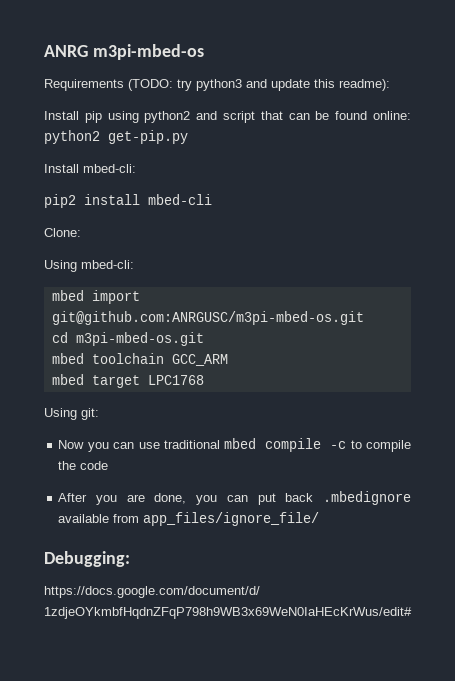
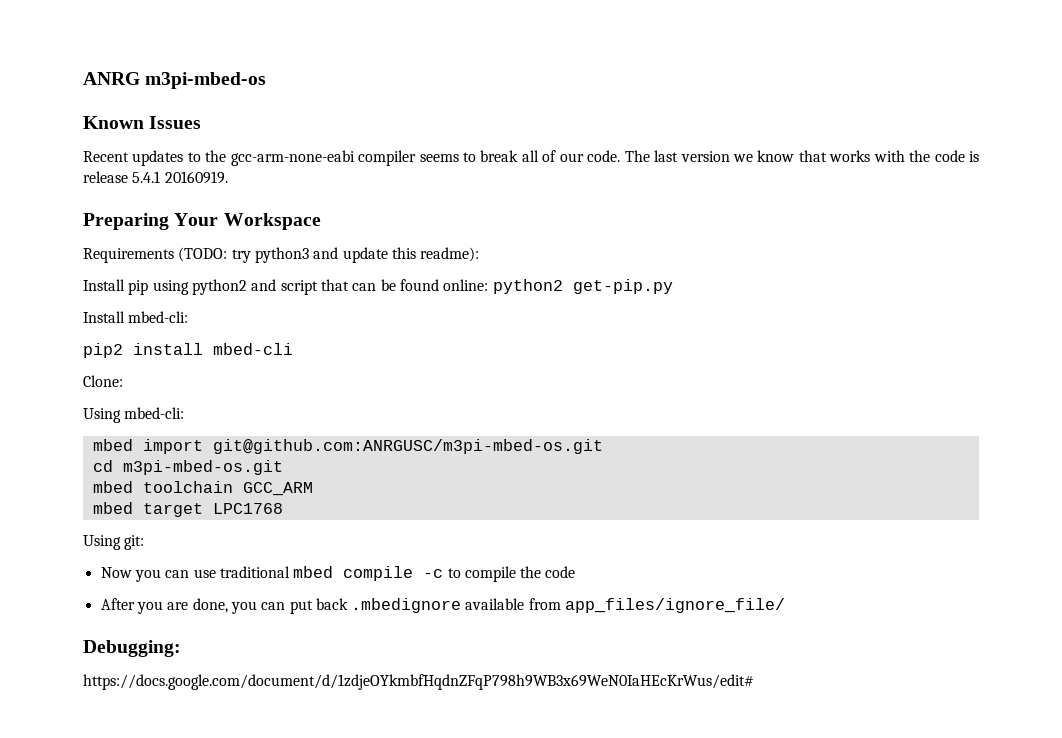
+ Known Issues
+ Recent updates to the gcc-arm-none-eabi compiler seems to break all of our code. The last version we know that works with the code is release 5.4.1 20160919.
+ Preparing Your Workspace

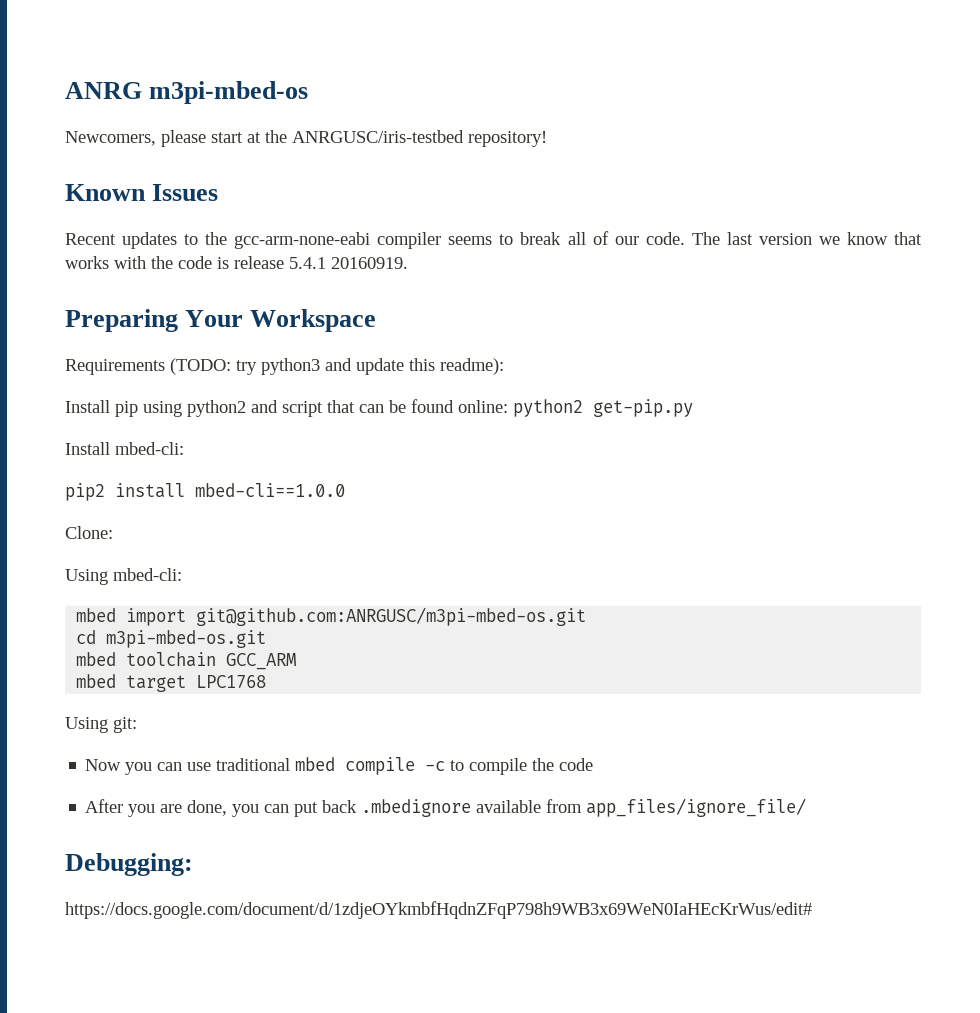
+ Newcomers, please start at the ANRGUSC/iris-testbed repository!
- pip2 install mbed-cli
+ pip2 install mbed-cli==1.0.0

